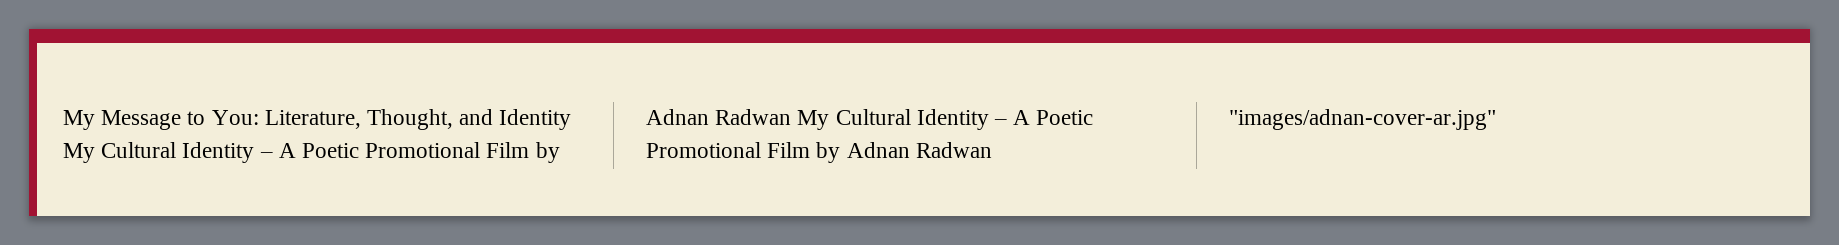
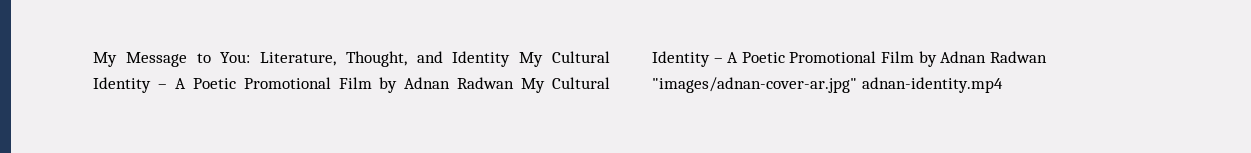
- My Message to You: Literature, Thought, and Identity My Cultural Identity – A Poetic Promotional Film by Adnan Radwan My Cultural Identity – A Poetic Promotional Film by Adnan Radwan "images/adnan-cover-ar.jpg"
+ My Message to You: Literature, Thought, and Identity My Cultural Identity – A Poetic Promotional Film by Adnan Radwan My Cultural Identity – A Poetic Promotional Film by Adnan Radwan "images/adnan-cover-ar.jpg" adnan-identity.mp4

